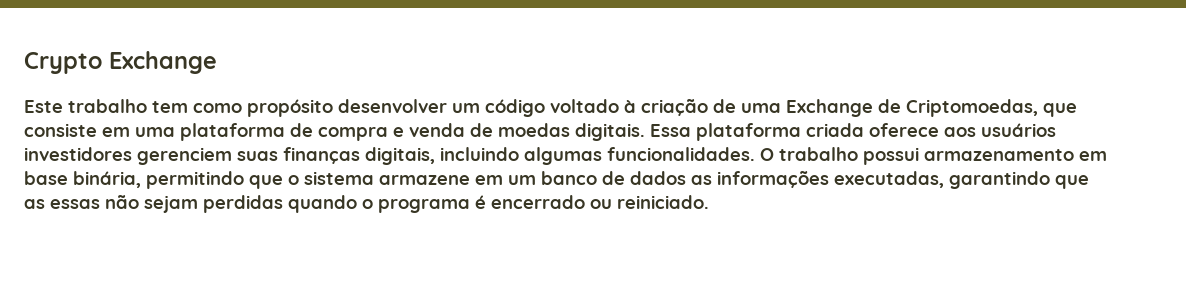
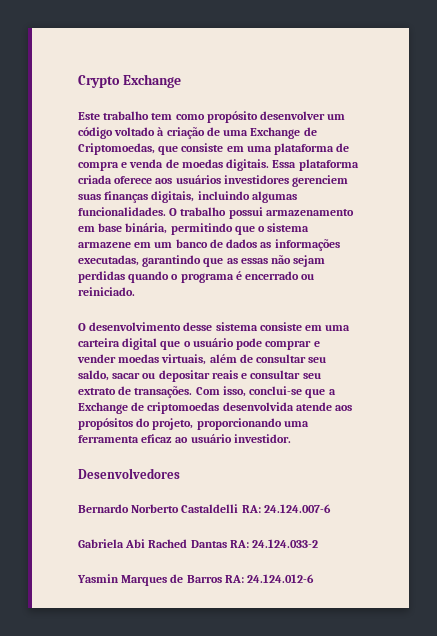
+ O desenvolvimento desse sistema consiste em uma carteira digital que o usuário pode comprar e vender moedas virtuais, além de consultar seu saldo, sacar ou depositar reais e consultar seu extrato de transações. Com isso, conclui-se que a Exchange de criptomoedas desenvolvida atende aos propósitos do projeto, proporcionando uma ferramenta eficaz ao usuário investidor.
+ Desenvolvedores
+ Bernardo Norberto Castaldelli RA: 24.124.007-6
+ Gabriela Abi Rached Dantas RA: 24.124.033-2
+ Yasmin Marques de Barros RA: 24.124.012-6

